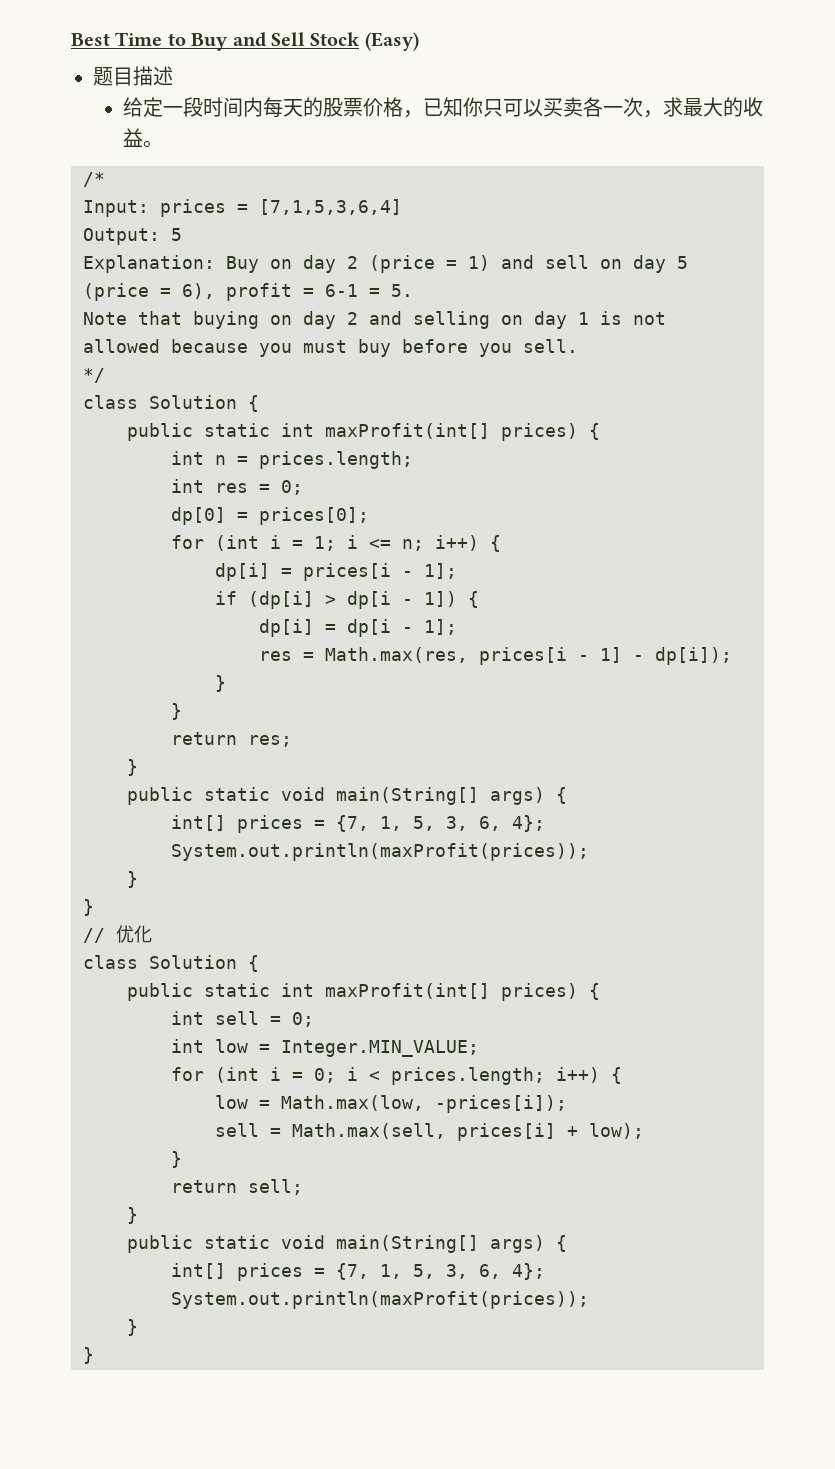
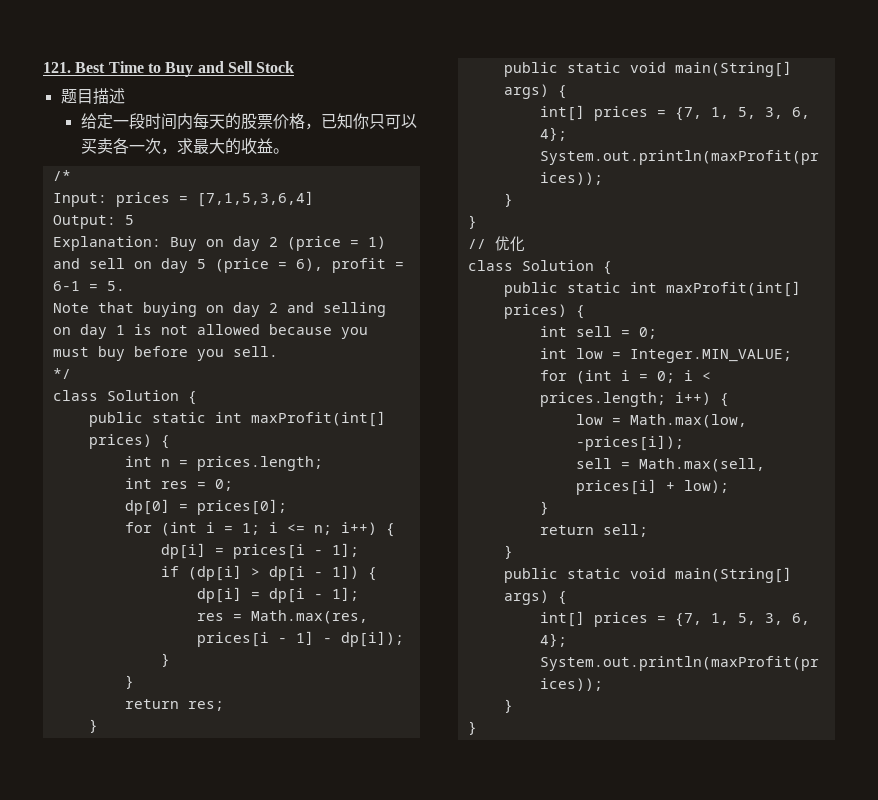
- Best Time to Buy and Sell Stock (Easy)
+ 121. Best Time to Buy and Sell Stock

